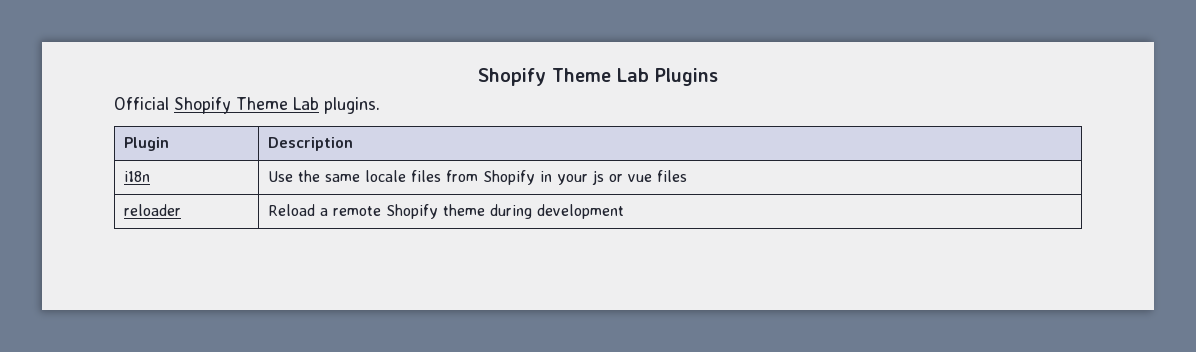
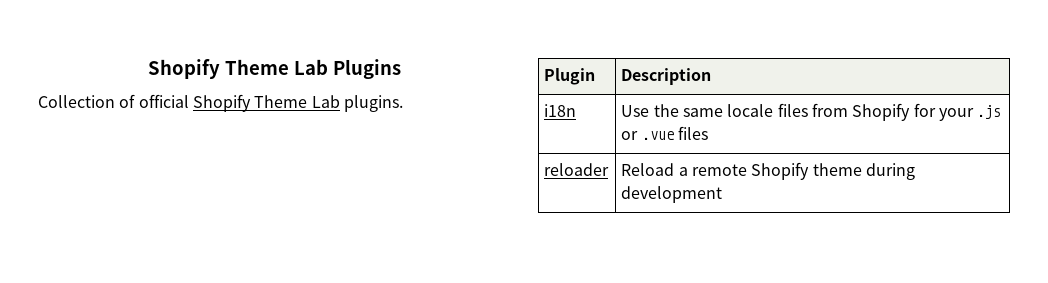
- Official Shopify Theme Lab plugins.
+ Collection of official Shopify Theme Lab plugins.
- i18n | Use the same locale files from Shopify in your js or vue files
+ i18n | Use the same locale files from Shopify for your .js or .vue files

